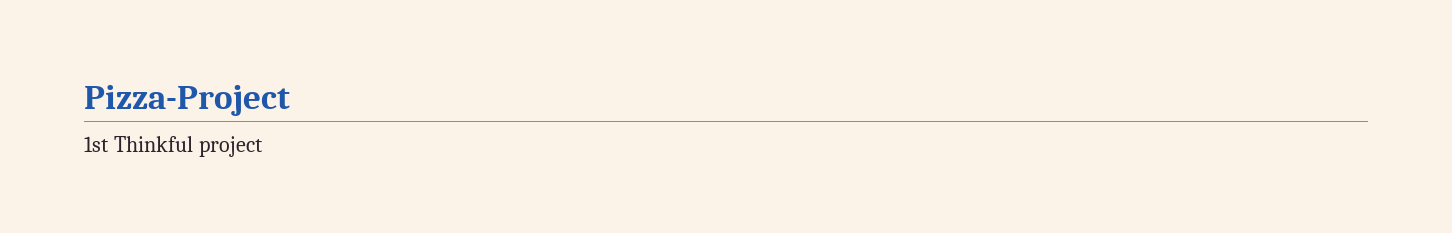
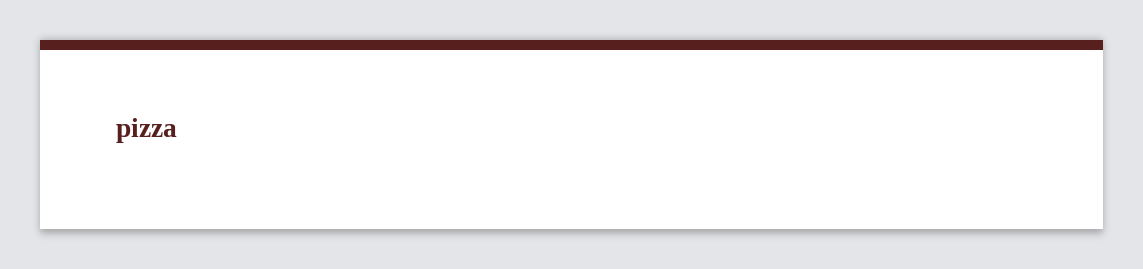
- Pizza-Project
- 1st Thinkful project
+ pizza

